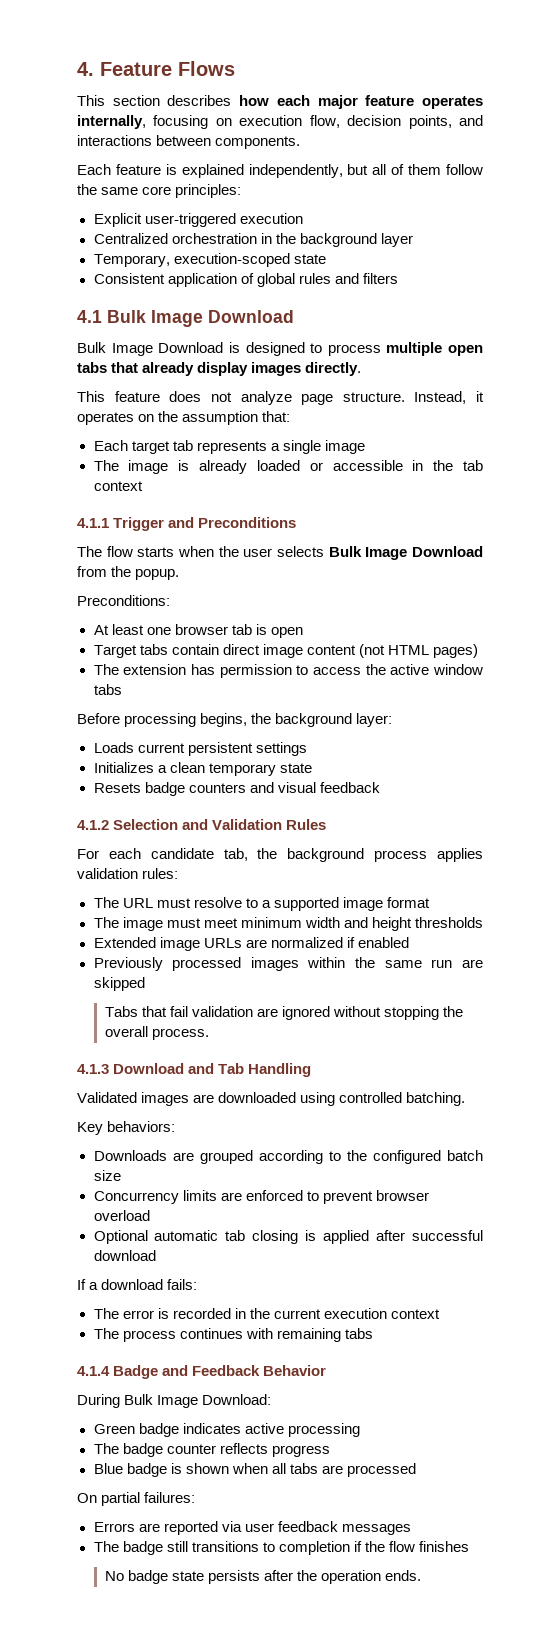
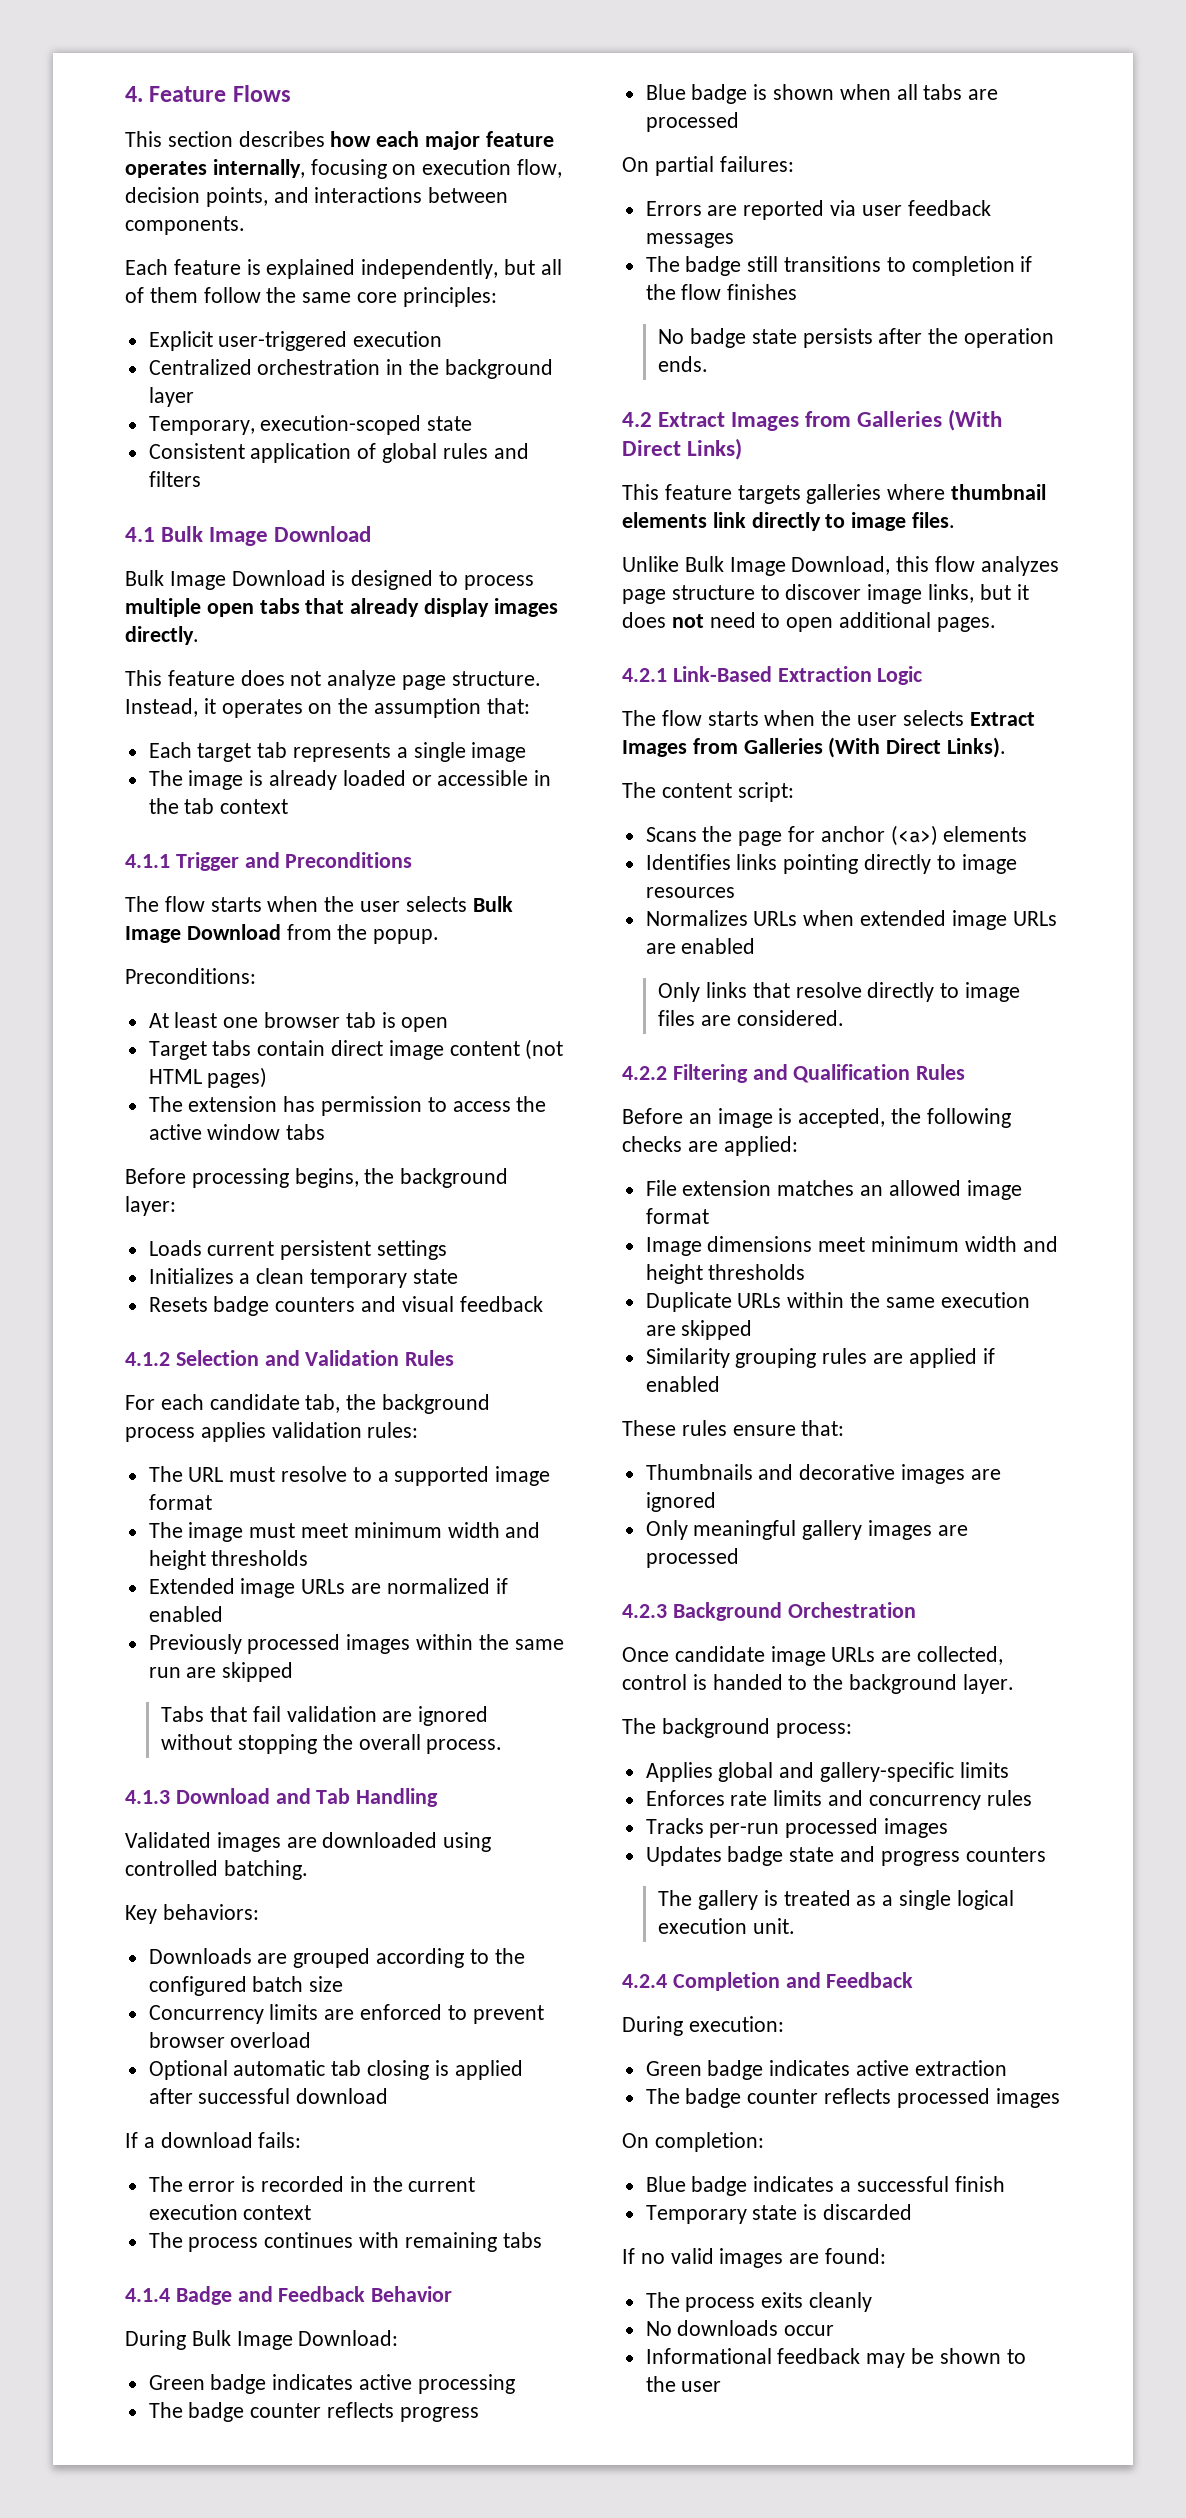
+ 4.2 Extract Images from Galleries (With Direct Links)
+ This feature targets galleries where thumbnail elements link directly to image files.
+ Unlike Bulk Image Download, this flow analyzes page structure to discover image links, but it does not need to open additional pages.
+ 4.2.1 Link-Based Extraction Logic
+ The flow starts when the user selects Extract Images from Galleries (With Direct Links).
+ The content script:
+ Scans the page for anchor (<a>) elements
+ Identifies links pointing directly to image resources
+ Normalizes URLs when extended image URLs are enabled
+ Only links that resolve directly to image files are considered.
+ 4.2.2 Filtering and Qualification Rules
+ Before an image is accepted, the following checks are applied:
+ File extension matches an allowed image format
+ Image dimensions meet minimum width and height thresholds
+ Duplicate URLs within the same execution are skipped
+ Similarity grouping rules are applied if enabled
+ These rules ensure that:
+ Thumbnails and decorative images are ignored
+ Only meaningful gallery images are processed
+ 4.2.3 Background Orchestration
+ Once candidate image URLs are collected, control is handed to the background layer.
+ The background process:
+ Applies global and gallery-specific limits
+ Enforces rate limits and concurrency rules
+ Tracks per-run processed images
+ Updates badge state and progress counters
+ The gallery is treated as a single logical execution unit.
+ 4.2.4 Completion and Feedback
+ During execution:
+ Green badge indicates active extraction
+ The badge counter reflects processed images
+ On completion:
+ Blue badge indicates a successful finish
+ Temporary state is discarded
+ If no valid images are found:
+ The process exits cleanly
+ No downloads occur
+ Informational feedback may be shown to the user

